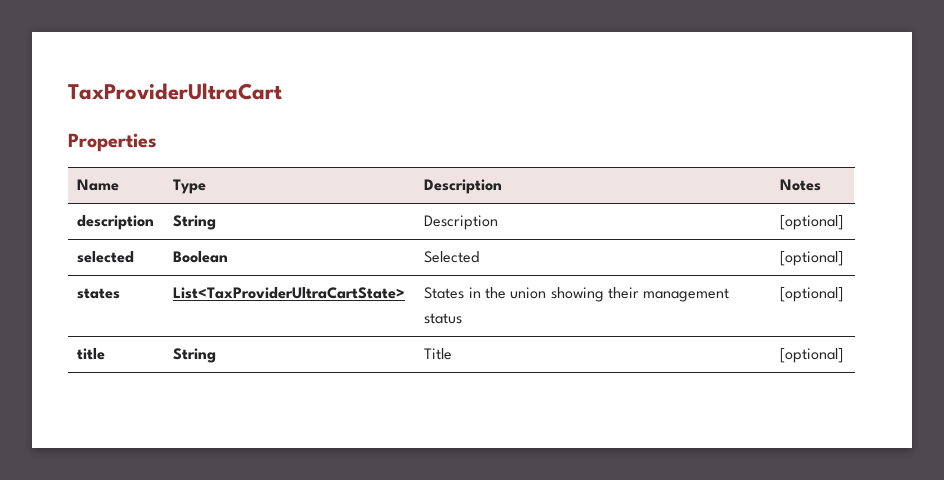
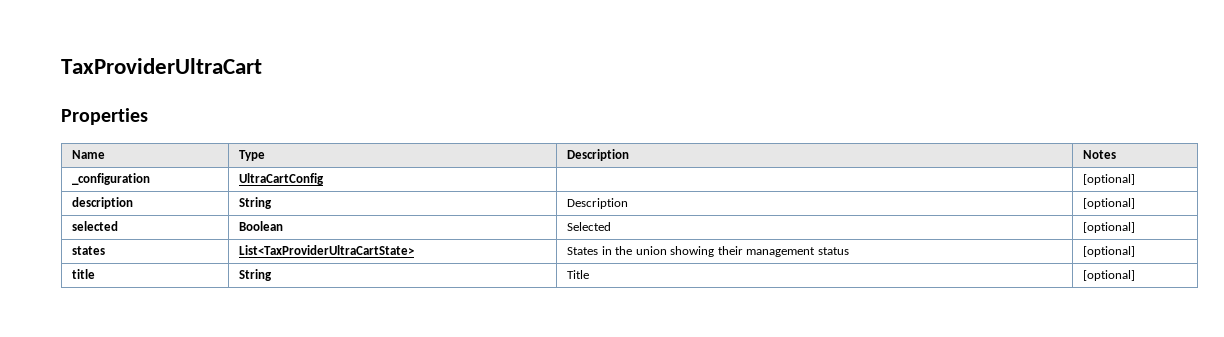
+ _configuration | UltraCartConfig | | [optional]

